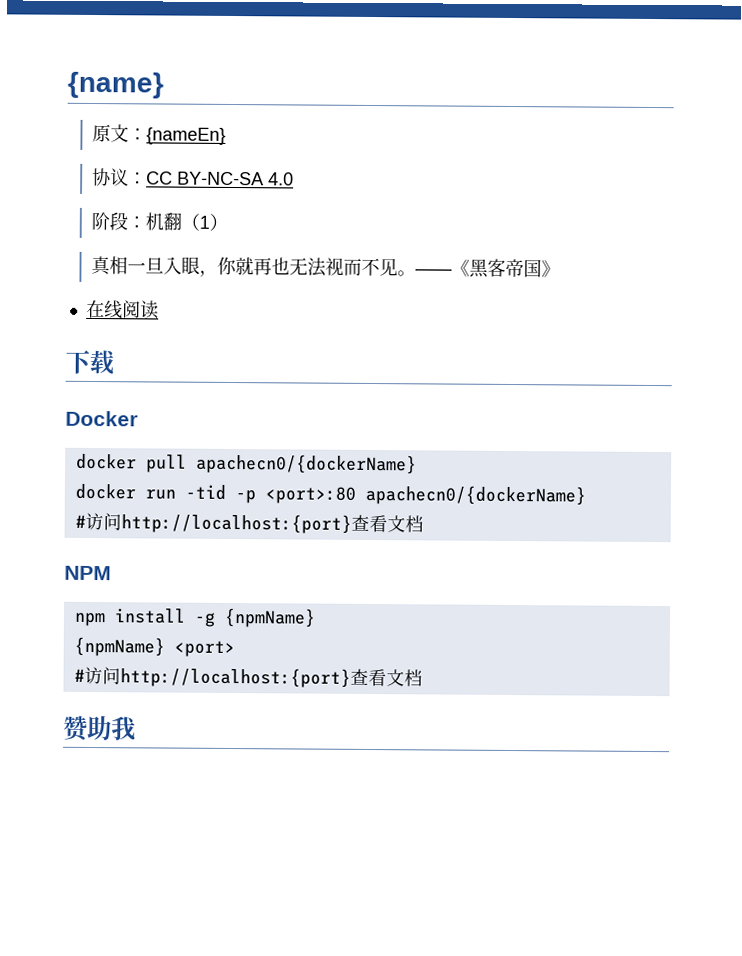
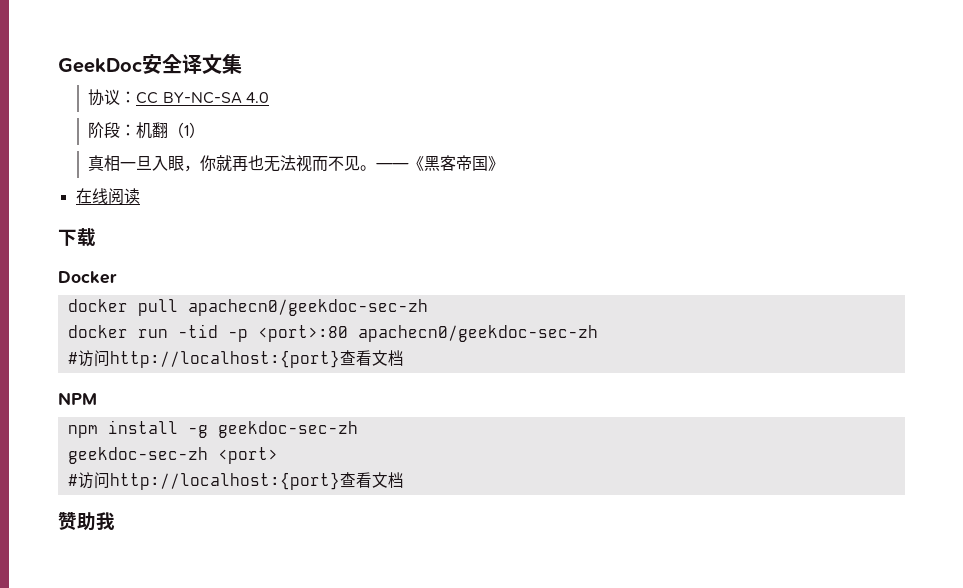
- {name}
- 原文：{nameEn}
+ GeekDoc安全译文集
- docker pull apachecn0/{dockerName}
+ docker pull apachecn0/geekdoc-sec-zh
- docker run -tid -p <port>:80 apachecn0/{dockerName}
+ docker run -tid -p <port>:80 apachecn0/geekdoc-sec-zh
- npm install -g {npmName}
- {npmName} <port>
+ npm install -g geekdoc-sec-zh
+ geekdoc-sec-zh <port>

